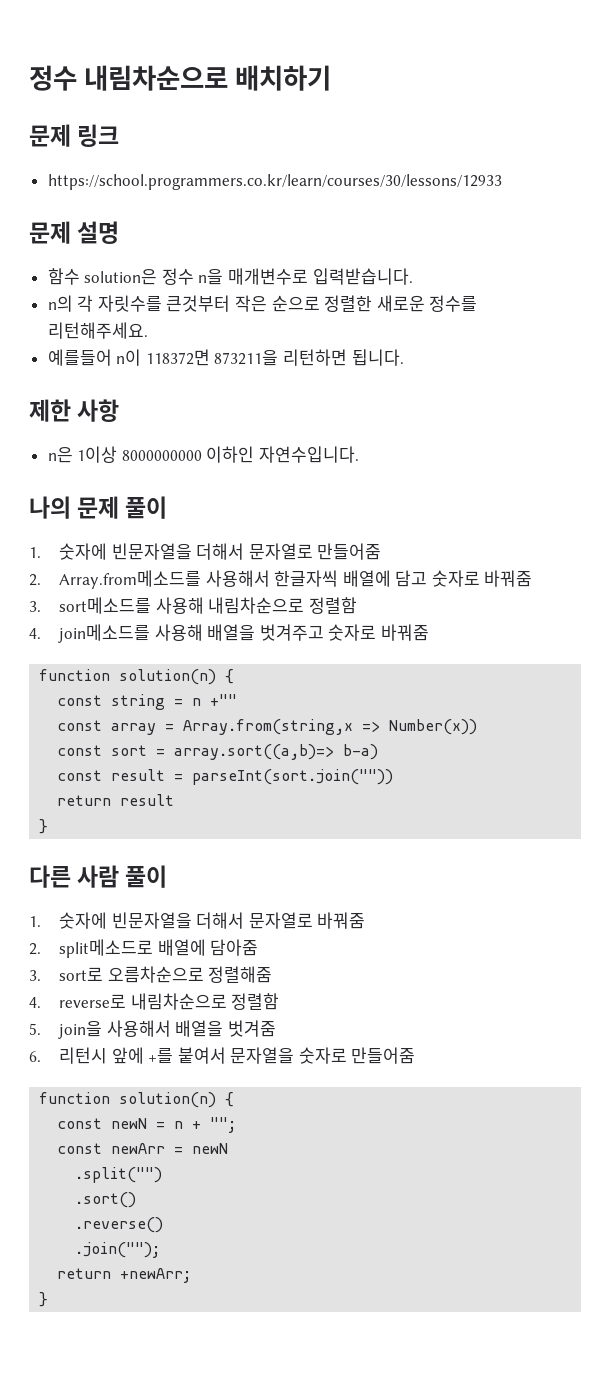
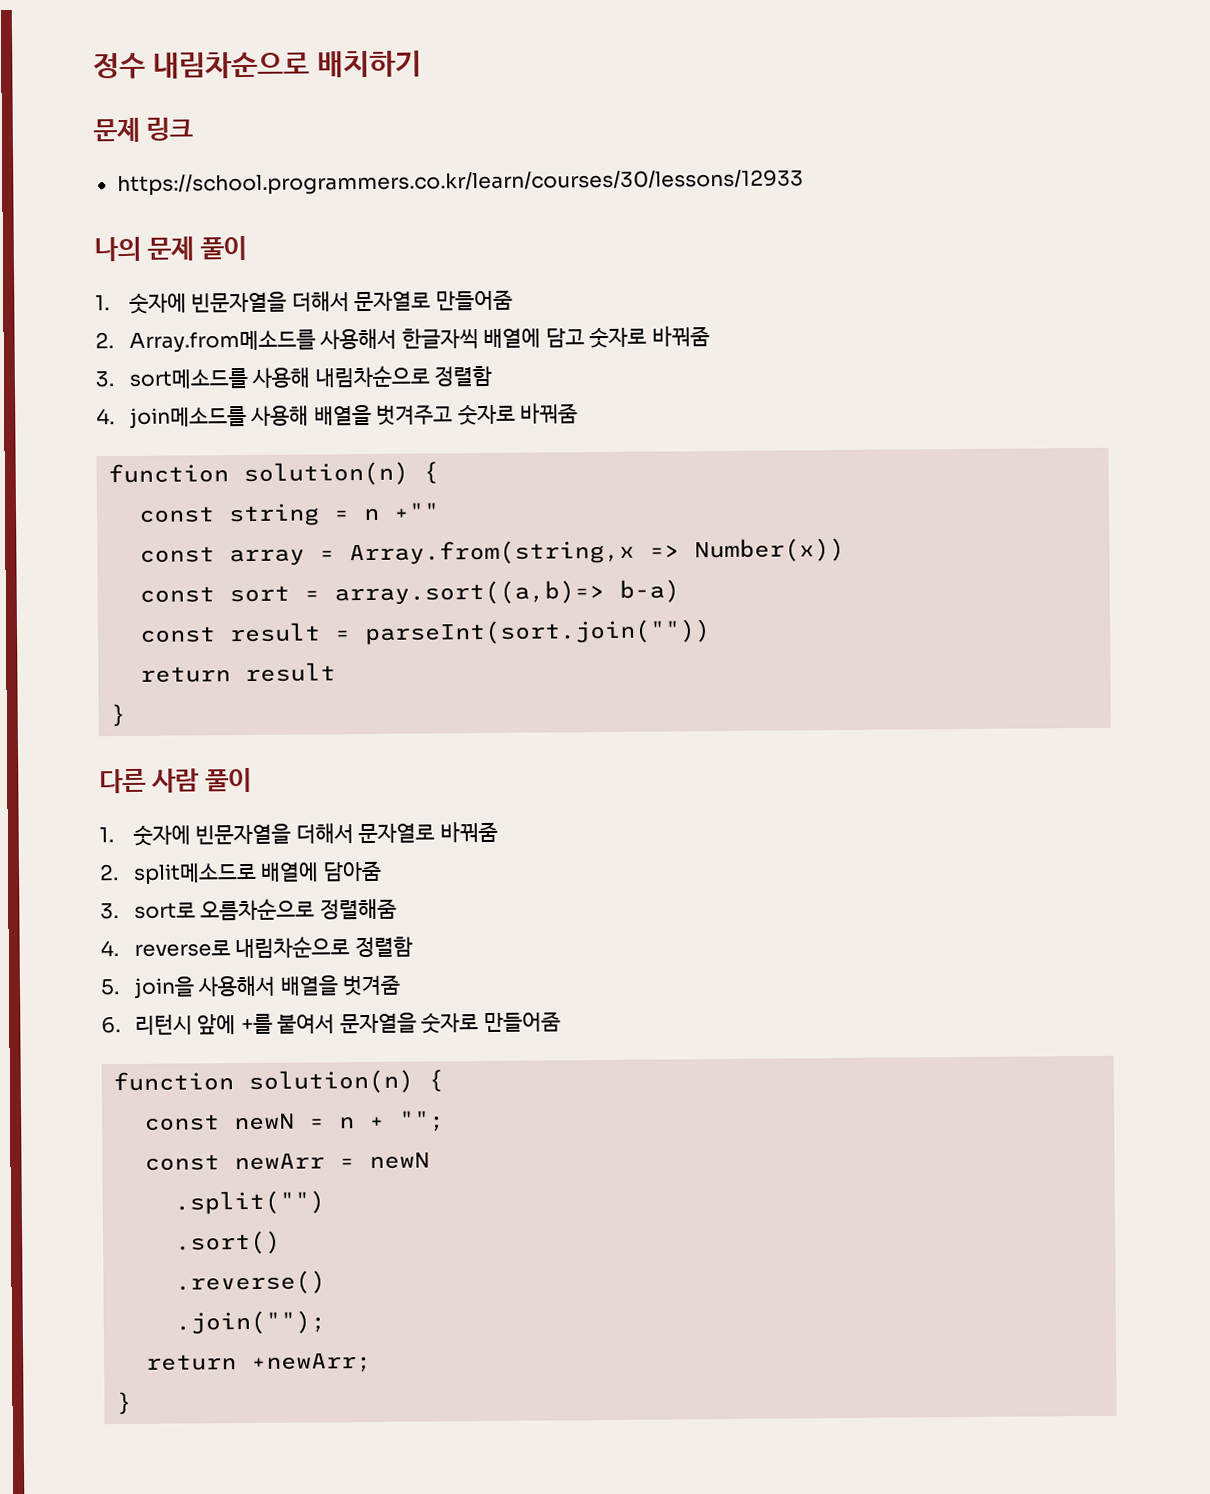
- 문제 설명
- 함수 solution은 정수 n을 매개변수로 입력받습니다.
- n의 각 자릿수를 큰것부터 작은 순으로 정렬한 새로운 정수를 리턴해주세요.
- 예를들어 n이 118372면 873211을 리턴하면 됩니다.
- 제한 사항
- n은 1이상 8000000000 이하인 자연수입니다.

